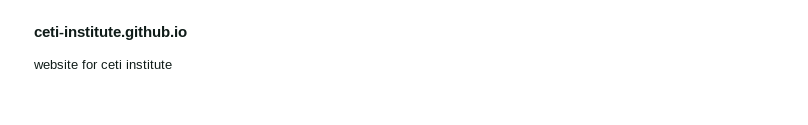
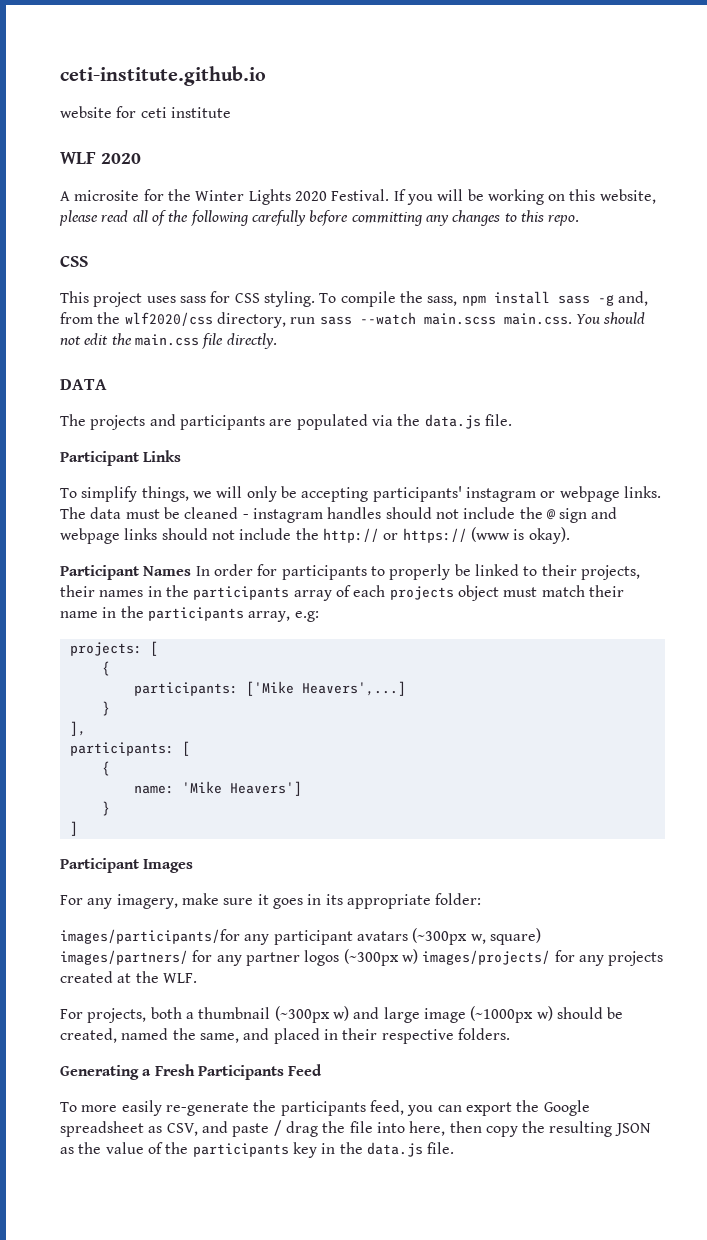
+ WLF 2020
+ A microsite for the Winter Lights 2020 Festival. If you will be working on this website, please read all of the following carefully before committing any changes to this repo.
+ CSS
+ This project uses sass for CSS styling. To compile the sass, npm install sass -g and, from the wlf2020/css directory, run sass --watch main.scss main.css. You should not edit the main.css file directly.
+ DATA
+ The projects and participants are populated via the data.js file.
+ Participant Links
+ To simplify things, we will only be accepting participants' instagram or webpage links. The data must be cleaned - instagram handles should not include the @ sign and webpage links should not include the http:// or https:// (www is okay).
+ Participant Names In order for participants to properly be linked to their projects, their names in the participants array of each projects object must match their name in the participants array, e.g:
+ projects: [
+ {
+ participants: ['Mike Heavers',...]
+ }
+ ],
+ participants: [
+ {
+ name: 'Mike Heavers']
+ }
+ ]
+ Participant Images
+ For any imagery, make sure it goes in its appropriate folder:
+ images/participants/for any participant avatars (~300px w, square) images/partners/ for any partner logos (~300px w) images/projects/ for any projects created at the WLF.
+ For projects, both a thumbnail (~300px w) and large image (~1000px w) should be created, named the same, and placed in their respective folders.
+ Generating a Fresh Participants Feed
+ To more easily re-generate the participants feed, you can export the Google spreadsheet as CSV, and paste / drag the file into here, then copy the resulting JSON as the value of the participants key in the data.js file.

